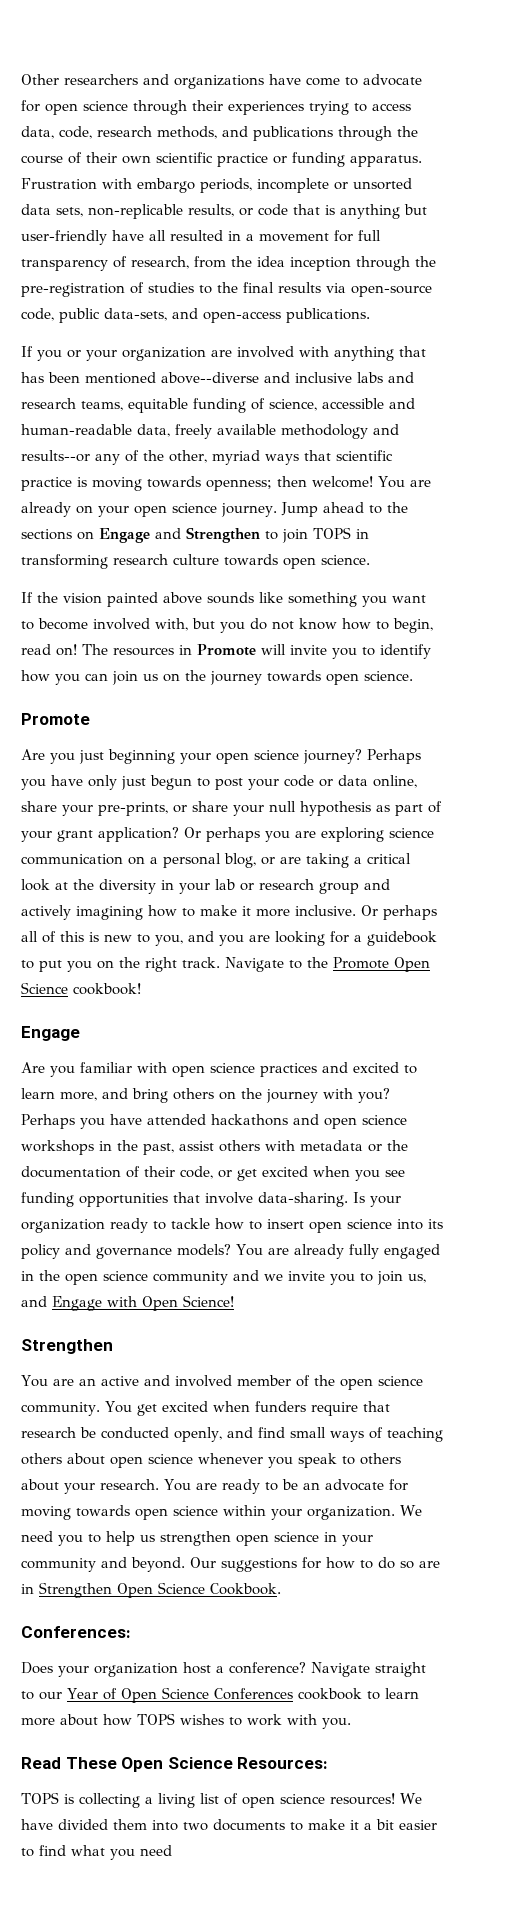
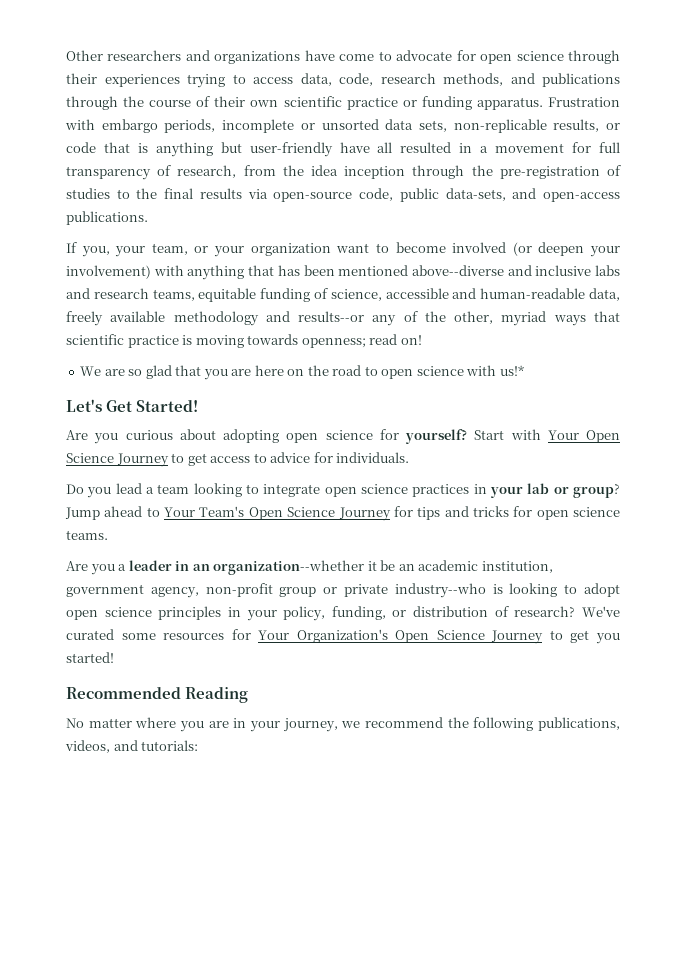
- If you or your organization are involved with anything that has been mentioned above--diverse and inclusive labs and research teams, equitable funding of science, accessible and human-readable data, freely available methodology and results--or any of the other, myriad ways that scientific practice is moving towards openness; then welcome! You are already on your open science journey. Jump ahead to the sections on Engage and Strengthen to join TOPS in transforming research culture towards open science.
- If the vision painted above sounds like something you want to become involved with, but you do not know how to begin, read on! The resources in Promote will invite you to identify how you can join us on the journey towards open science.
- Promote
- Are you just beginning your open science journey? Perhaps you have only just begun to post your code or data online, share your pre-prints, or share your null hypothesis as part of your grant application? Or perhaps you are exploring science communication on a personal blog, or are taking a critical look at the diversity in your lab or research group and actively imagining how to make it more inclusive. Or perhaps all of this is new to you, and you are looking for a guidebook to put you on the right track. Navigate to the Promote Open Science cookbook!
- Engage
- Are you familiar with open science practices and excited to learn more, and bring others on the journey with you? Perhaps you have attended hackathons and open science workshops in the past, assist others with metadata or the documentation of their code, or get excited when you see funding opportunities that involve data-sharing. Is your organization ready to tackle how to insert open science into its policy and governance models? You are already fully engaged in the open science community and we invite you to join us, and Engage with Open Science!
- Strengthen
- You are an active and involved member of the open science community. You get excited when funders require that research be conducted openly, and find small ways of teaching others about open science whenever you speak to others about your research. You are ready to be an advocate for moving towards open science within your organization. We need you to help us strengthen open science in your community and beyond. Our suggestions for how to do so are in Strengthen Open Science Cookbook.
- Conferences:
- Does your organization host a conference? Navigate straight to our Year of Open Science Conferences cookbook to learn more about how TOPS wishes to work with you.
- Read These Open Science Resources:
- TOPS is collecting a living list of open science resources! We have divided them into two documents to make it a bit easier to find what you need
+ If you, your team, or your organization want to become involved (or deepen your involvement) with anything that has been mentioned above--diverse and inclusive labs and research teams, equitable funding of science, accessible and human-readable data, freely available methodology and results--or any of the other, myriad ways that scientific practice is moving towards openness; read on!
+ We are so glad that you are here on the road to open science with us!*
+ Let's Get Started!
+ Are you curious about adopting open science for yourself? Start with Your Open Science Journey to get access to advice for individuals.
+ Do you lead a team looking to integrate open science practices in your lab or group? Jump ahead to Your Team's Open Science Journey for tips and tricks for open science teams.
+ Are you a leader in an organization--whether it be an academic institution, government agency, non-profit group or private industry--who is looking to adopt open science principles in your policy, funding, or distribution of research? We've curated some resources for Your Organization's Open Science Journey to get you started!
+ Recommended Reading
+ No matter where you are in your journey, we recommend the following publications, videos, and tutorials:

